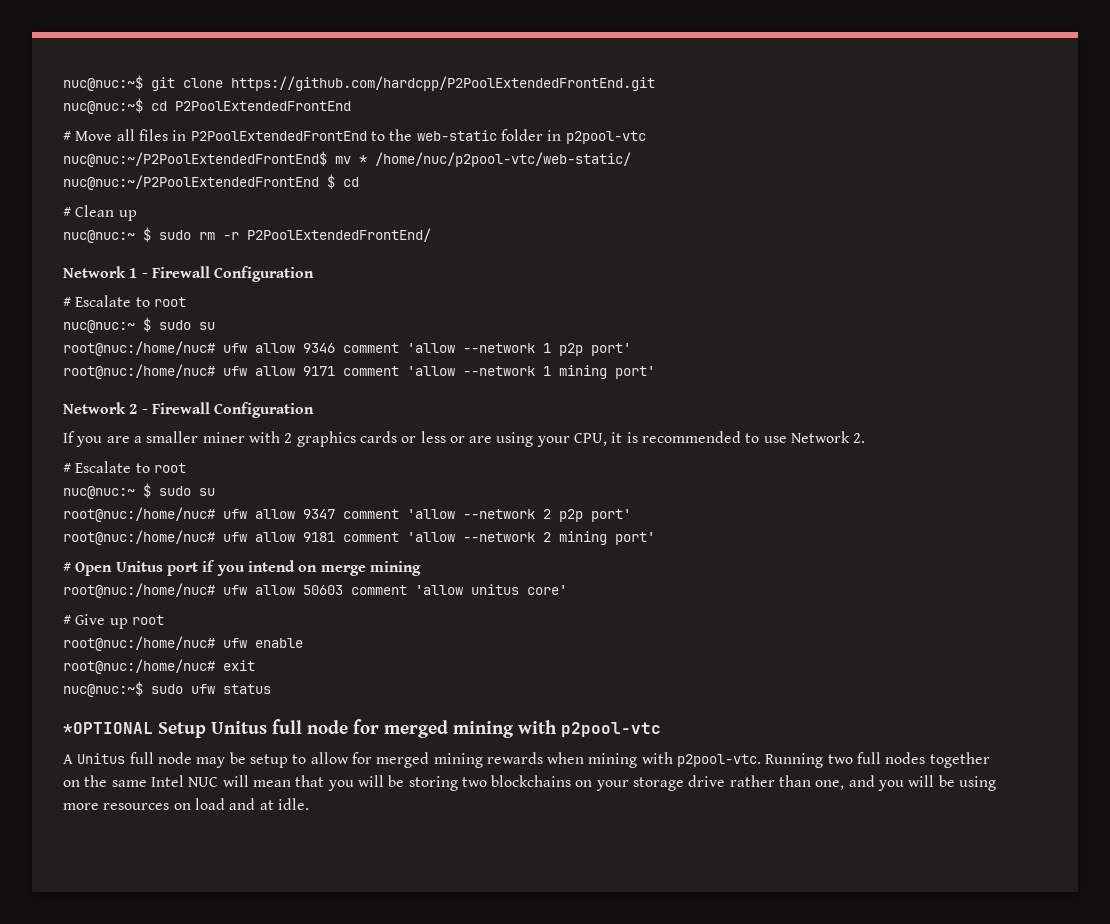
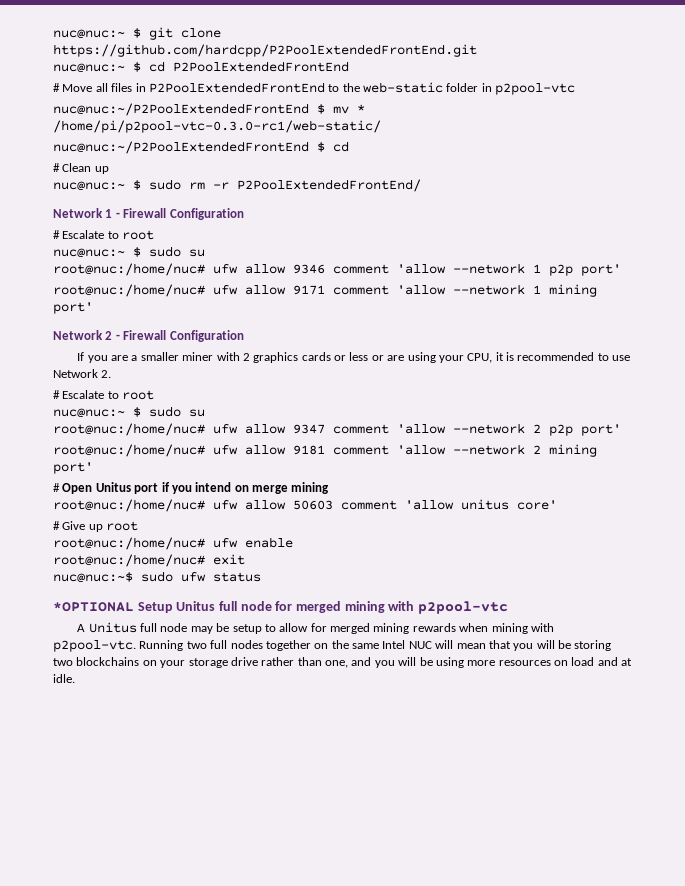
- nuc@nuc:~$ git clone https://github.com/hardcpp/P2PoolExtendedFrontEnd.git
+ nuc@nuc:~ $ git clone https://github.com/hardcpp/P2PoolExtendedFrontEnd.git
- nuc@nuc:~$ cd P2PoolExtendedFrontEnd
+ nuc@nuc:~ $ cd P2PoolExtendedFrontEnd
- nuc@nuc:~/P2PoolExtendedFrontEnd$ mv * /home/nuc/p2pool-vtc/web-static/
+ nuc@nuc:~/P2PoolExtendedFrontEnd $ mv * /home/pi/p2pool-vtc-0.3.0-rc1/web-static/

